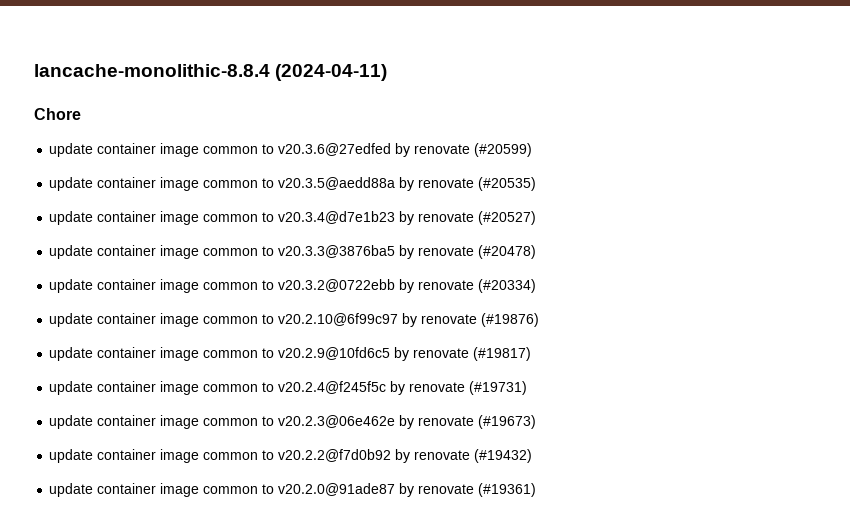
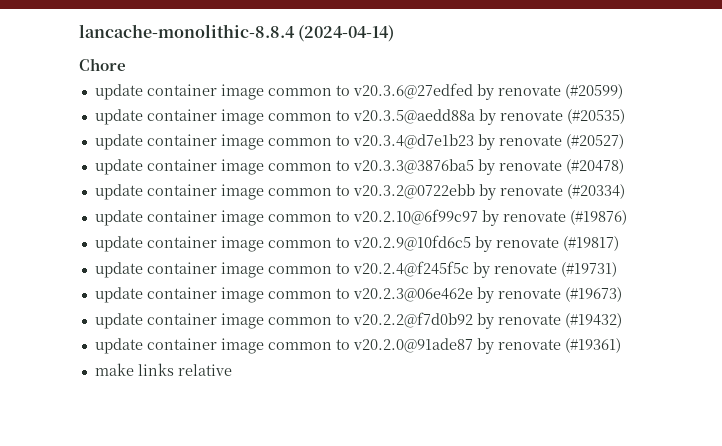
- lancache-monolithic-8.8.4 (2024-04-11)
+ lancache-monolithic-8.8.4 (2024-04-14)
+ make links relative

